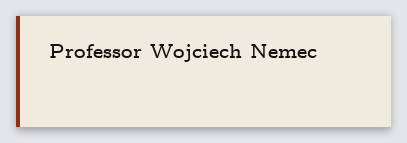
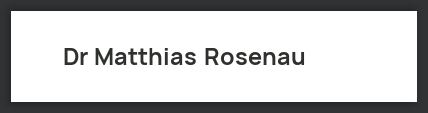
- Professor Wojciech Nemec
+ Dr Matthias Rosenau

